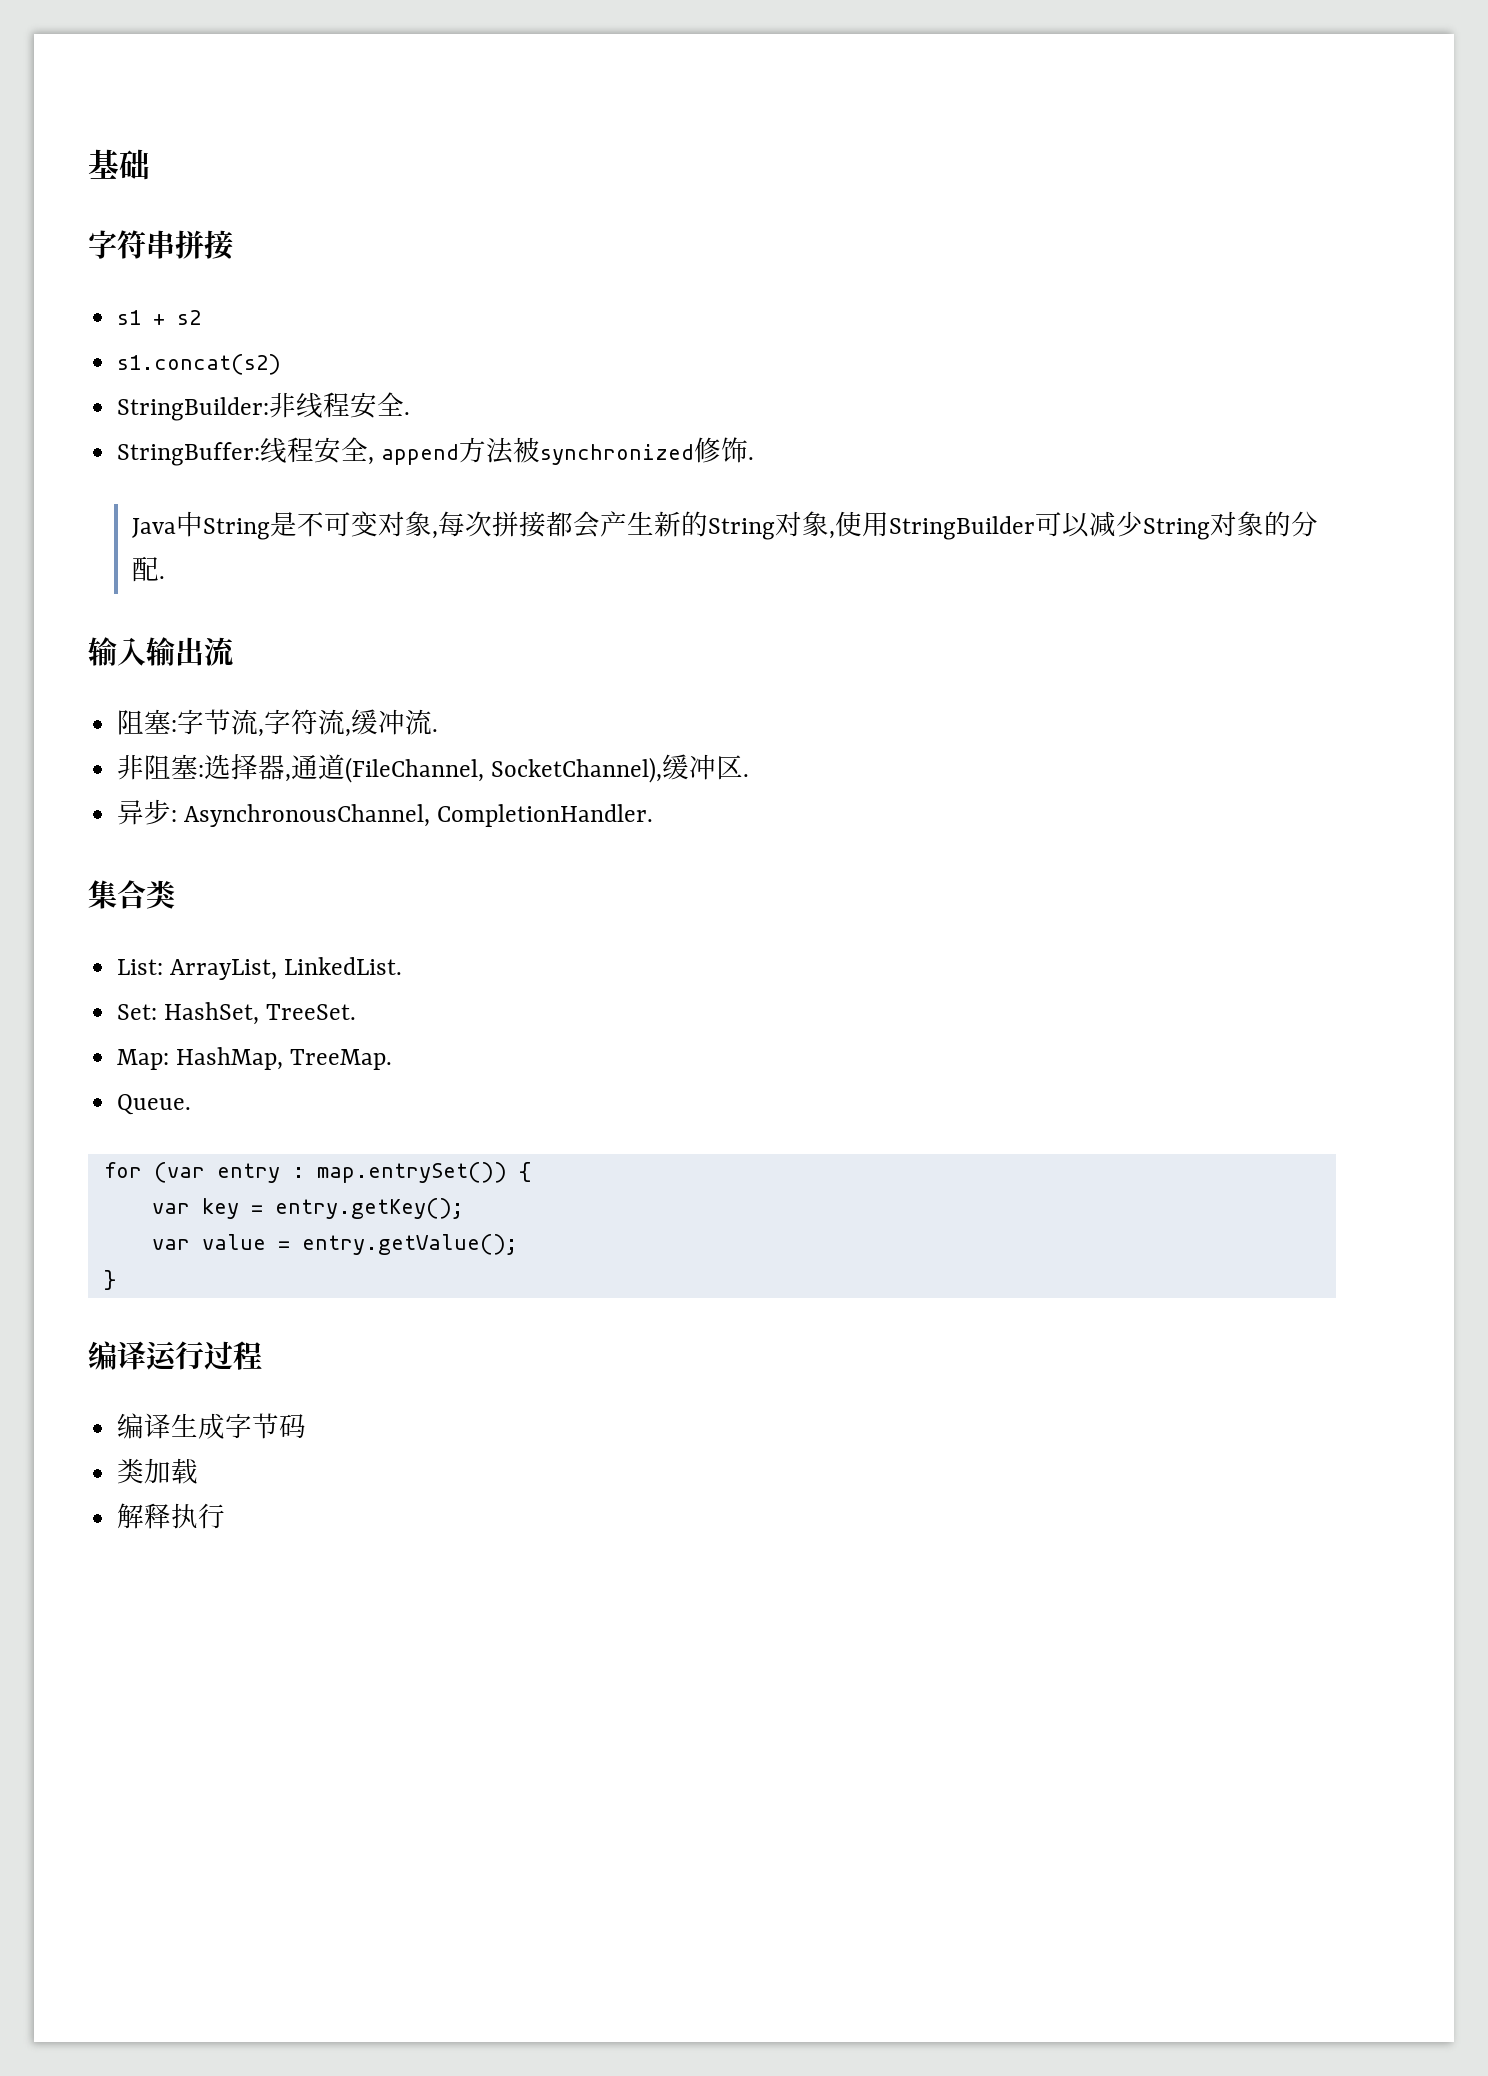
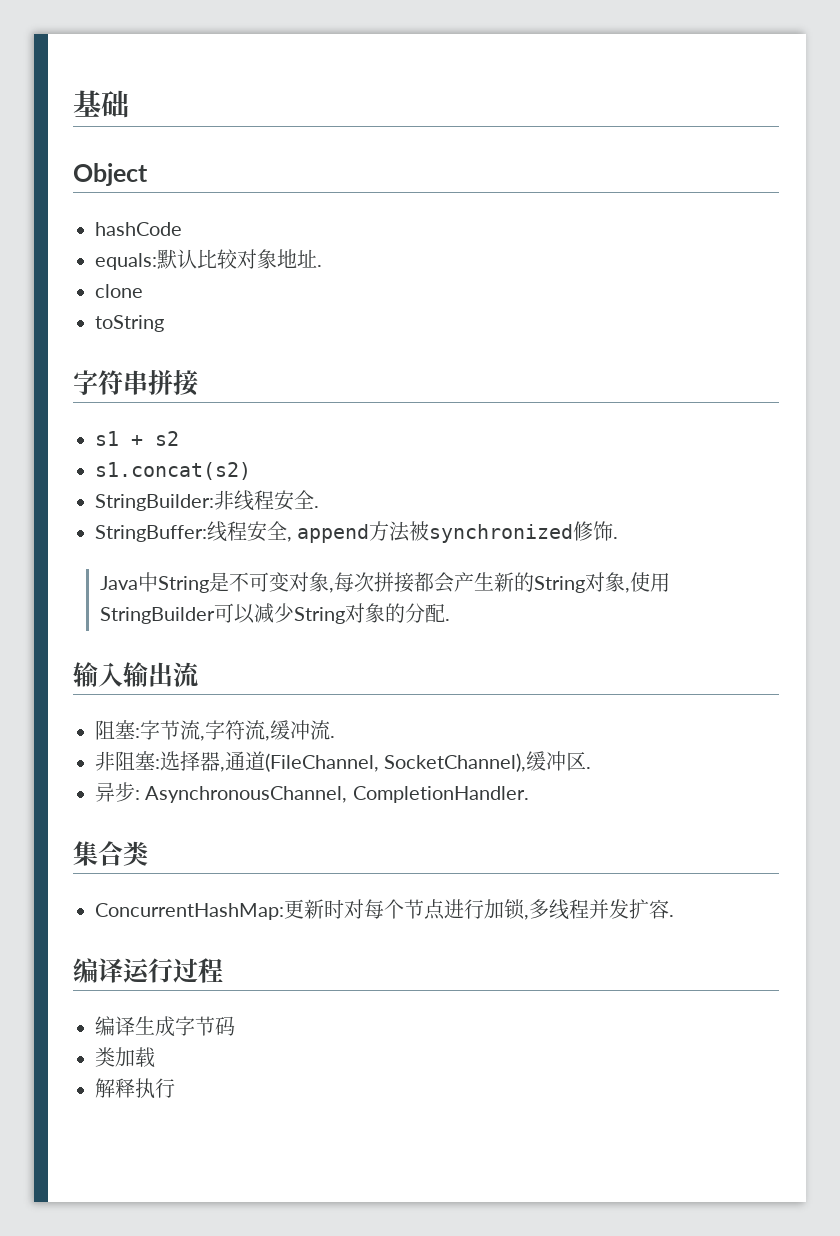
+ Object
+ hashCode
+ equals:默认比较对象地址.
+ clone
+ toString
- List: ArrayList, LinkedList.
- Set: HashSet, TreeSet.
- Map: HashMap, TreeMap.
- Queue.
- for (var entry : map.entrySet()) {
- var key = entry.getKey();
- var value = entry.getValue();
- }
+ ConcurrentHashMap:更新时对每个节点进行加锁,多线程并发扩容.

